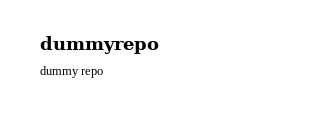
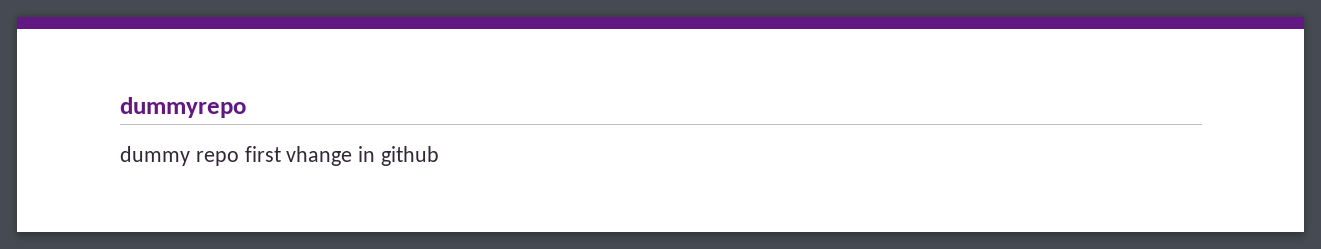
- dummy repo
+ dummy repo first vhange in github

